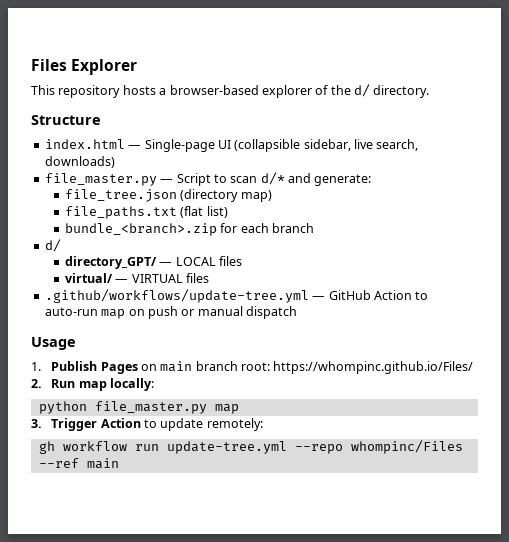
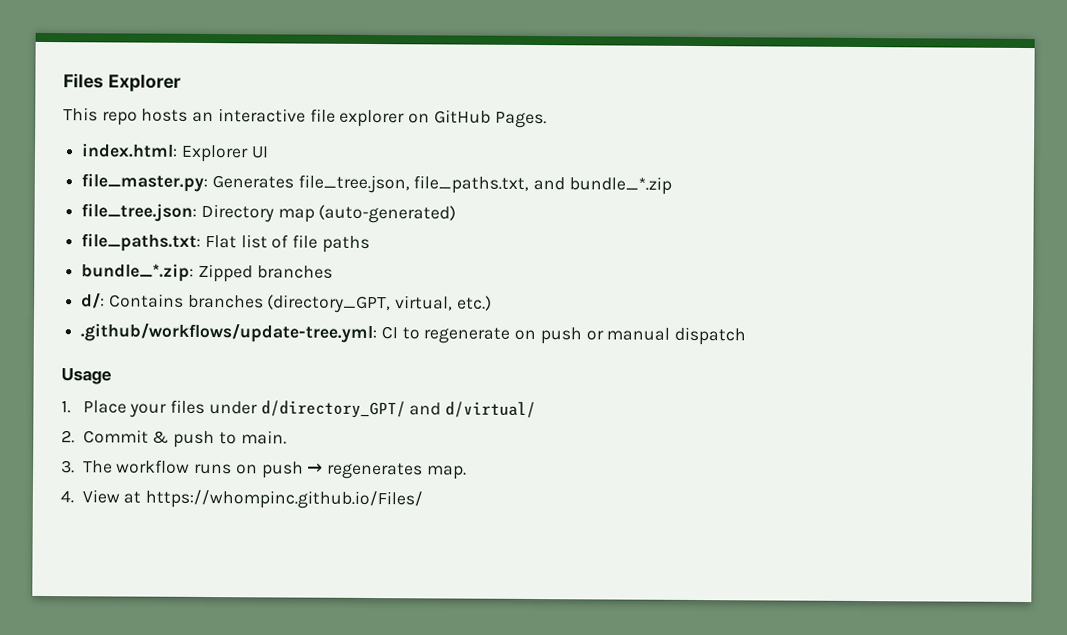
- This repository hosts a browser-based explorer of the d/ directory.
- Structure
- index.html — Single-page UI (collapsible sidebar, live search, downloads)
- file_master.py — Script to scan d/* and generate:
- file_tree.json (directory map)
- file_paths.txt (flat list)
- bundle_<branch>.zip for each branch
- d/
- directory_GPT/ — LOCAL files
- virtual/ — VIRTUAL files
- .github/workflows/update-tree.yml — GitHub Action to auto-run map on push or manual dispatch
+ This repo hosts an interactive file explorer on GitHub Pages.
+ index.html: Explorer UI
+ file_master.py: Generates file_tree.json, file_paths.txt, and bundle_*.zip
+ file_tree.json: Directory map (auto-generated)
+ file_paths.txt: Flat list of file paths
+ bundle_*.zip: Zipped branches
+ d/: Contains branches (directory_GPT, virtual, etc.)
+ .github/workflows/update-tree.yml: CI to regenerate on push or manual dispatch
- 1. Publish Pages on main branch root: https://whompinc.github.io/Files/
- 2. Run map locally:
- python file_master.py map
- 3. Trigger Action to update remotely:
- gh workflow run update-tree.yml --repo whompinc/Files --ref main
+ 1. Place your files under d/directory_GPT/ and d/virtual/
+ 2. Commit & push to main.
+ 3. The workflow runs on push → regenerates map.
+ 4. View at https://whompinc.github.io/Files/

